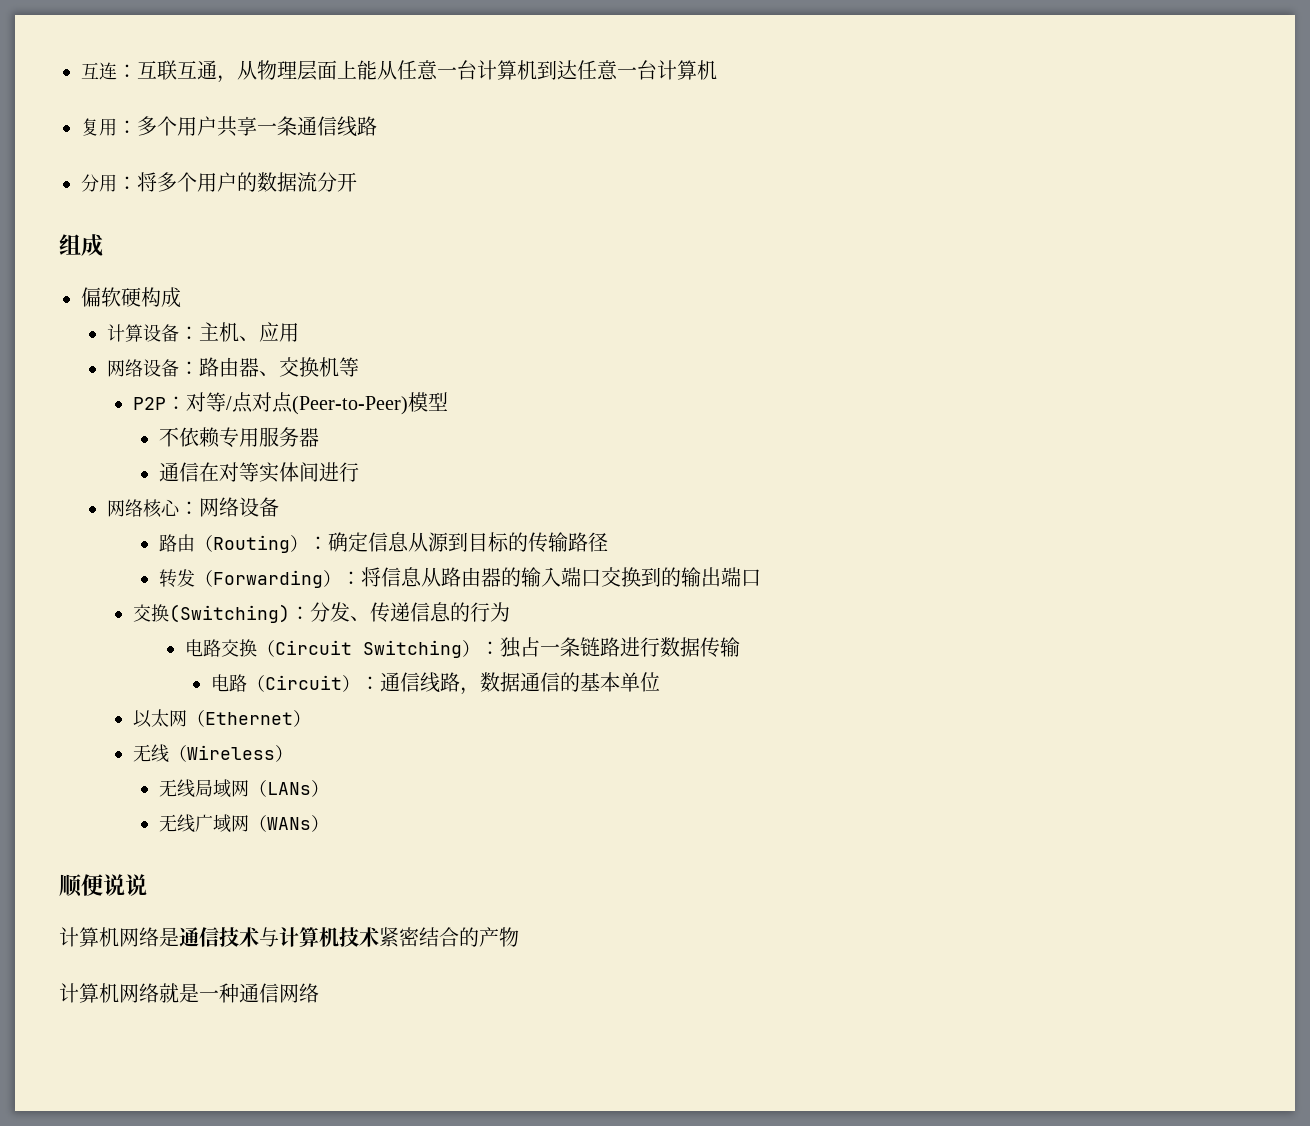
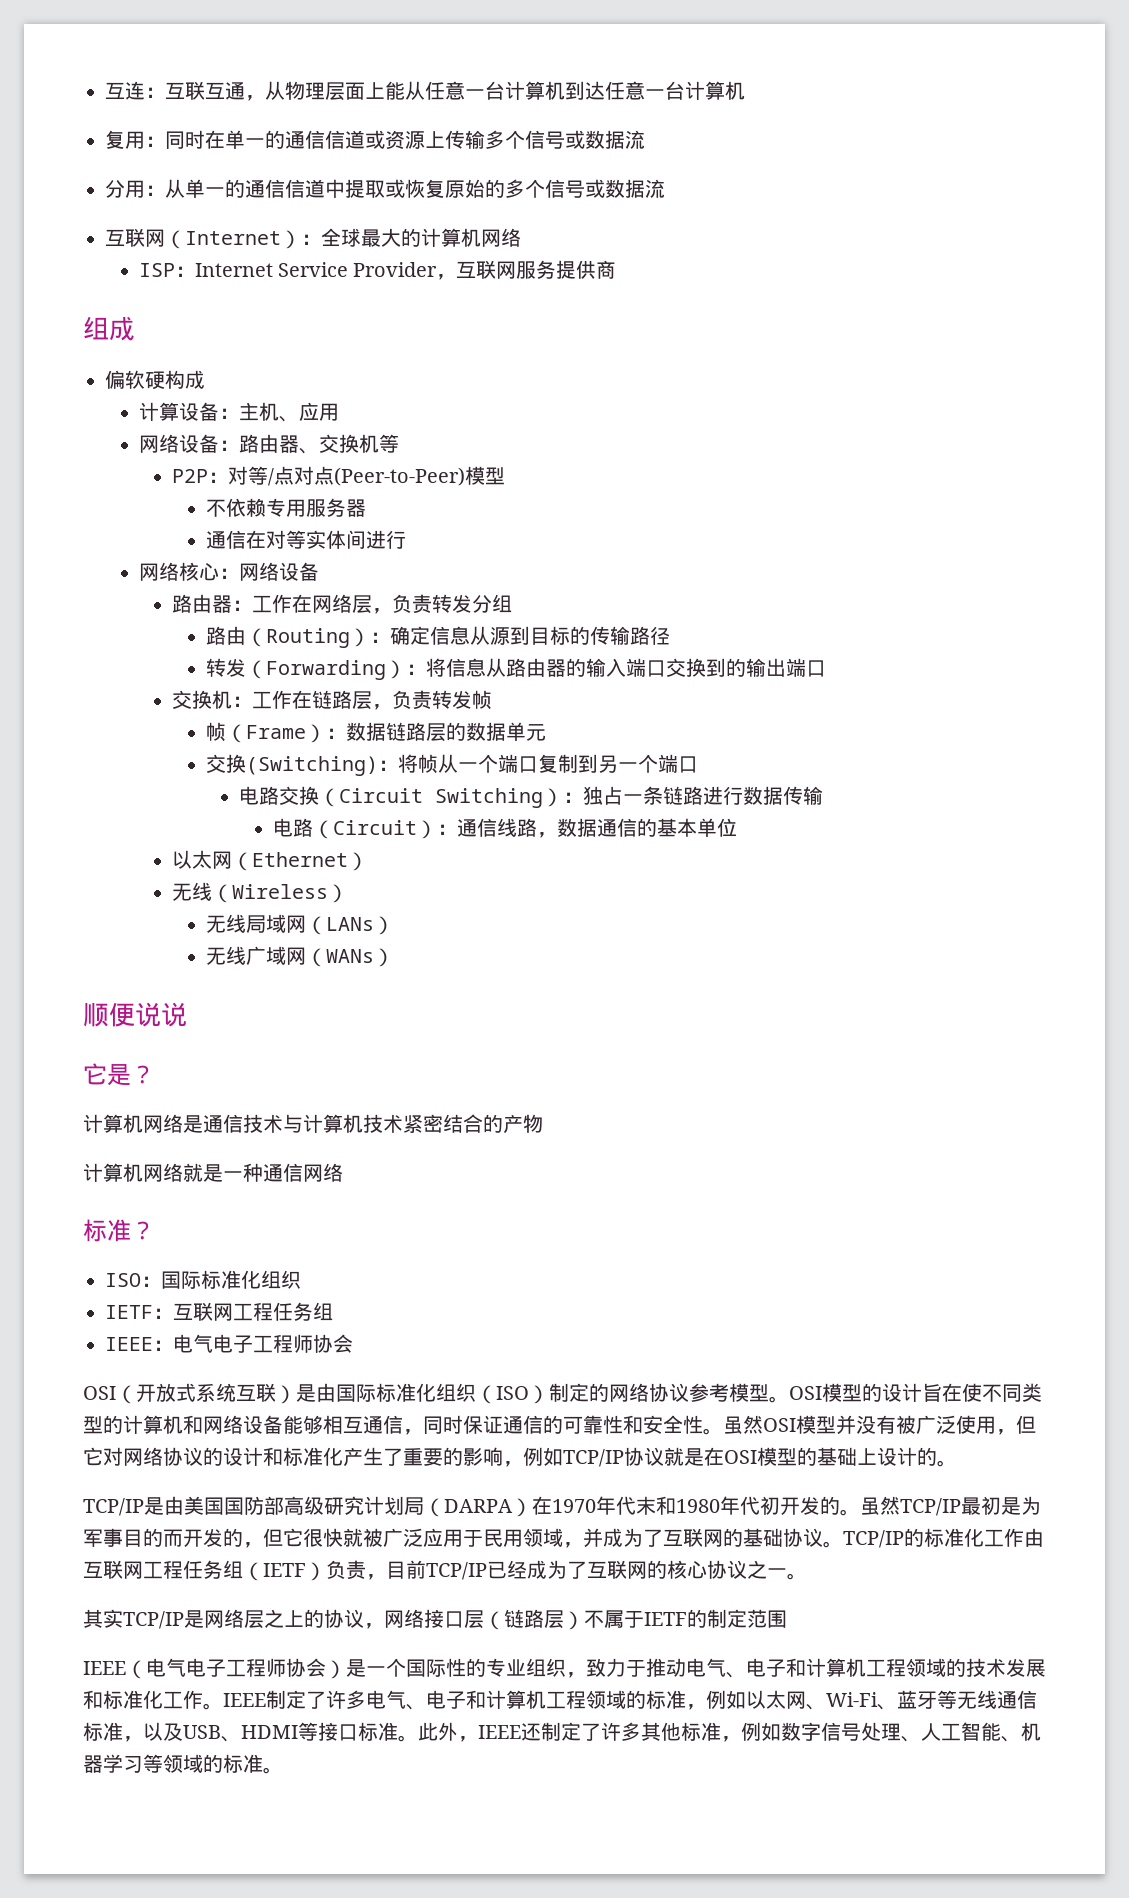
- 复用：多个用户共享一条通信线路
- 分用：将多个用户的数据流分开
+ 复用：同时在单一的通信信道或资源上传输多个信号或数据流
+ 分用：从单一的通信信道中提取或恢复原始的多个信号或数据流
+ 互联网（Internet）：全球最大的计算机网络
+ ISP：Internet Service Provider，互联网服务提供商
+ 路由器：工作在网络层，负责转发分组
- 交换(Switching)：分发、传递信息的行为
+ 交换机：工作在链路层，负责转发帧
+ 帧（Frame）：数据链路层的数据单元
+ 交换(Switching)：将帧从一个端口复制到另一个端口
+ 它是？
+ 标准？
+ ISO：国际标准化组织
+ IETF：互联网工程任务组
+ IEEE：电气电子工程师协会
+ OSI（开放式系统互联）是由国际标准化组织（ISO）制定的网络协议参考模型。OSI模型的设计旨在使不同类型的计算机和网络设备能够相互通信，同时保证通信的可靠性和安全性。虽然OSI模型并没有被广泛使用，但它对网络协议的设计和标准化产生了重要的影响，例如TCP/IP协议就是在OSI模型的基础上设计的。
+ TCP/IP是由美国国防部高级研究计划局（DARPA）在1970年代末和1980年代初开发的。虽然TCP/IP最初是为军事目的而开发的，但它很快就被广泛应用于民用领域，并成为了互联网的基础协议。TCP/IP的标准化工作由互联网工程任务组（IETF）负责，目前TCP/IP已经成为了互联网的核心协议之一。
+ 其实TCP/IP是网络层之上的协议，网络接口层（链路层）不属于IETF的制定范围
+ IEEE（电气电子工程师协会）是一个国际性的专业组织，致力于推动电气、电子和计算机工程领域的技术发展和标准化工作。IEEE制定了许多电气、电子和计算机工程领域的标准，例如以太网、Wi-Fi、蓝牙等无线通信标准，以及USB、HDMI等接口标准。此外，IEEE还制定了许多其他标准，例如数字信号处理、人工智能、机器学习等领域的标准。

